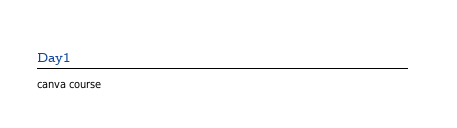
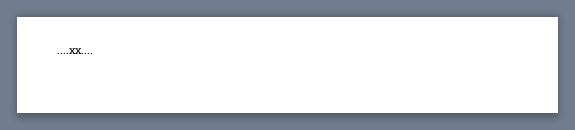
- Day1
- canva course
+ ....xx....

